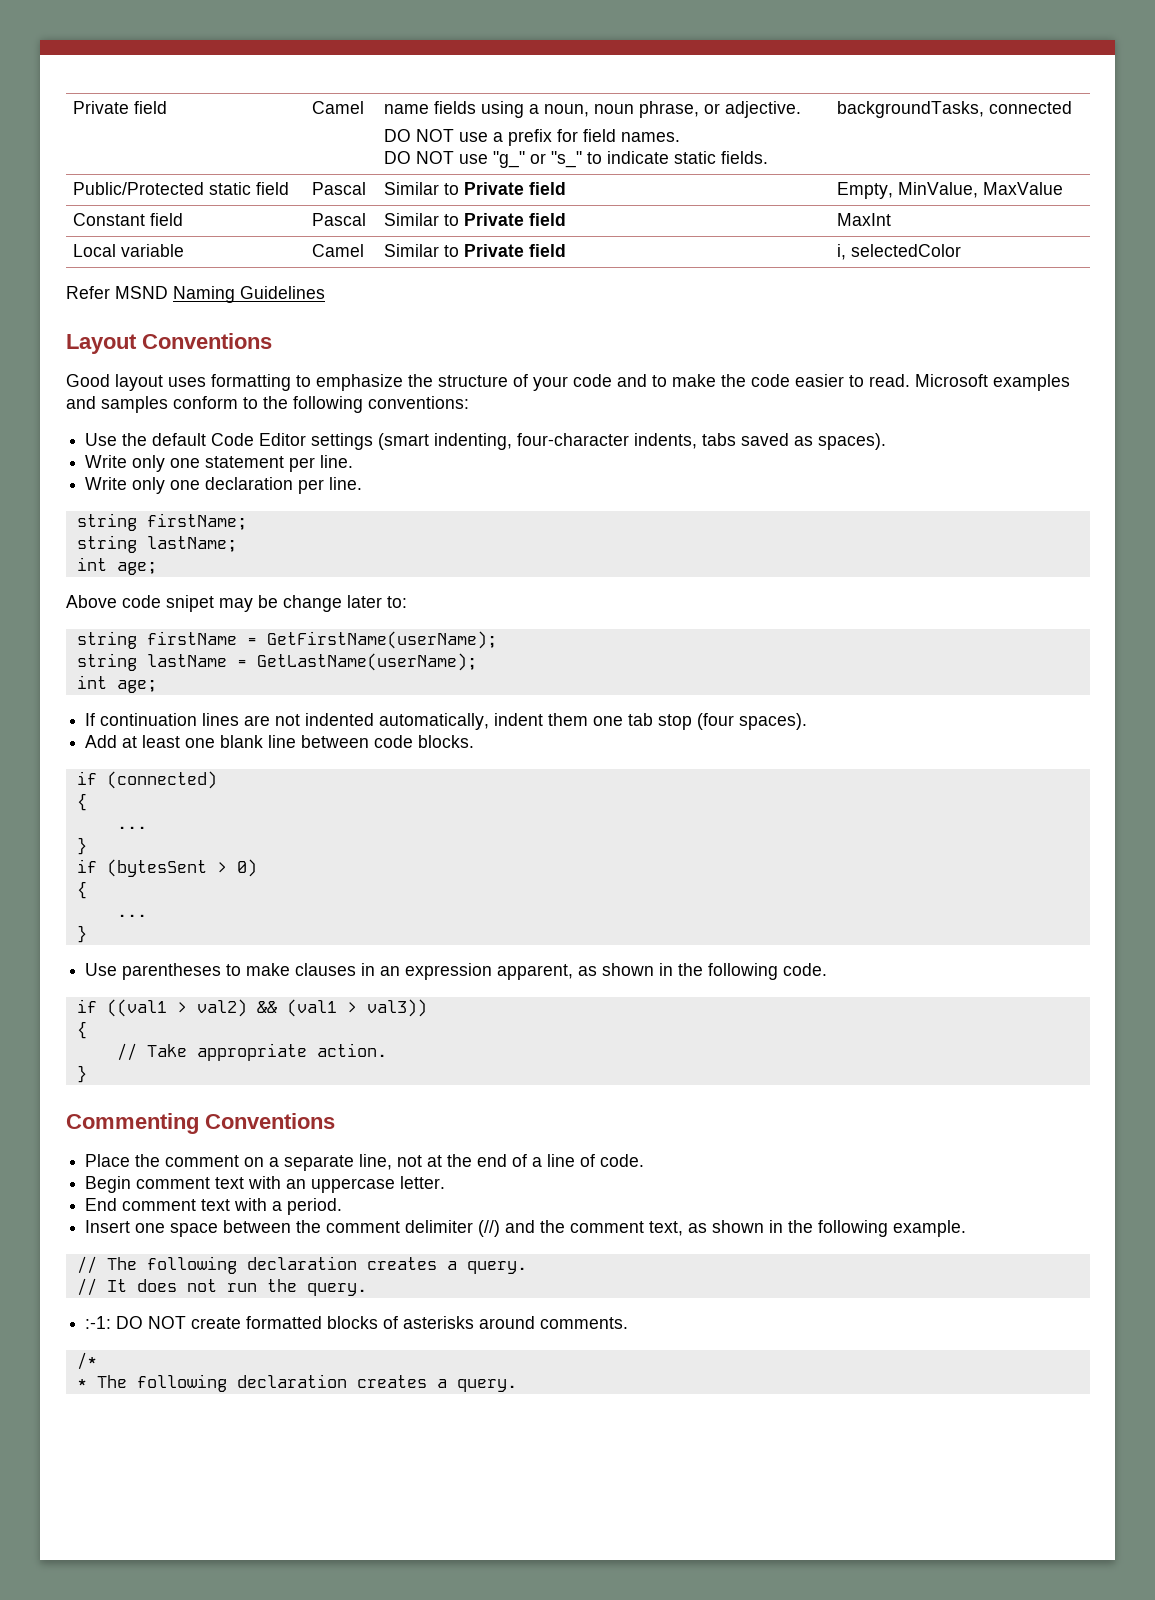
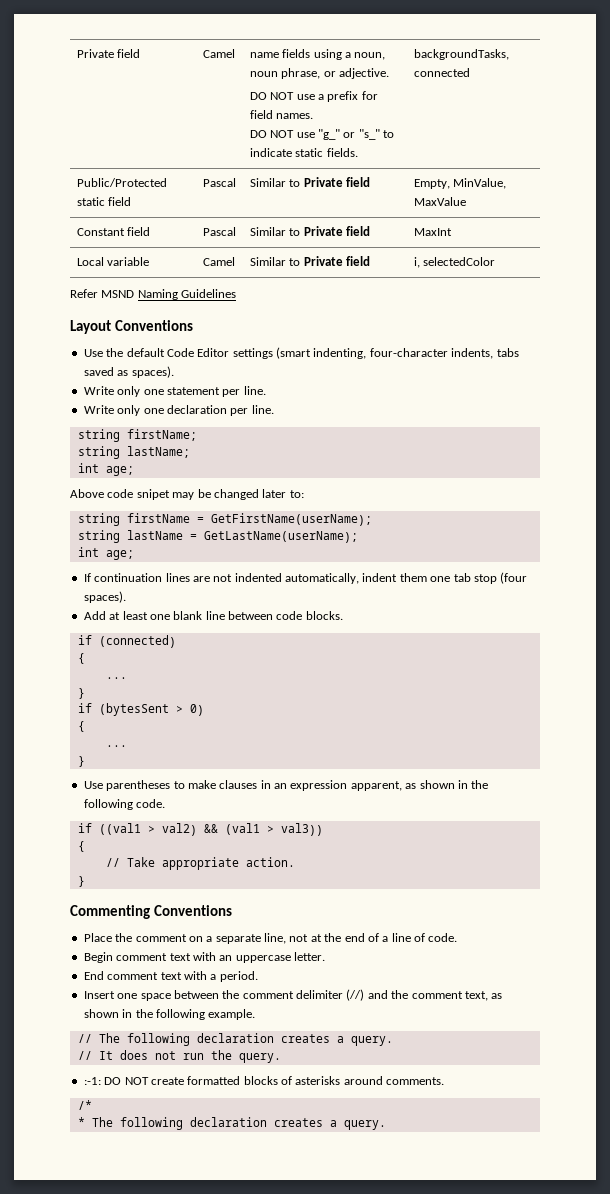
- Good layout uses formatting to emphasize the structure of your code and to make the code easier to read. Microsoft examples and samples conform to the following conventions:
- Above code snipet may be change later to:
+ Above code snipet may be changed later to:

